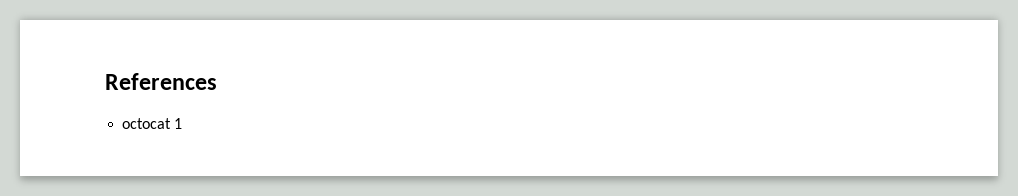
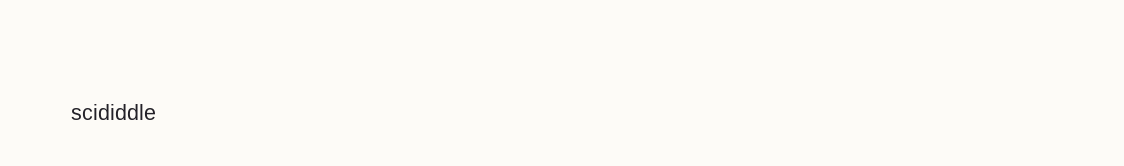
- References
- octocat 1
+ scididdle

